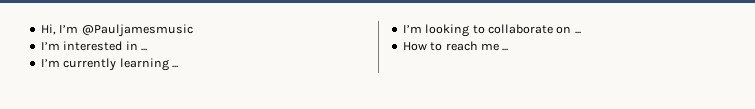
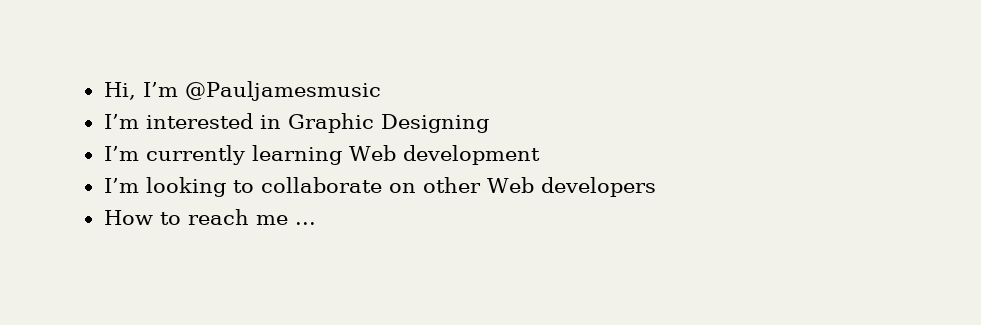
- I’m interested in ...
+ I’m interested in Graphic Designing
- I’m currently learning ...
+ I’m currently learning Web development
- I’m looking to collaborate on ...
+ I’m looking to collaborate on other Web developers

